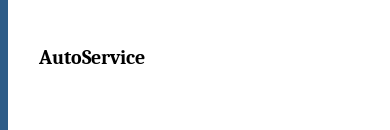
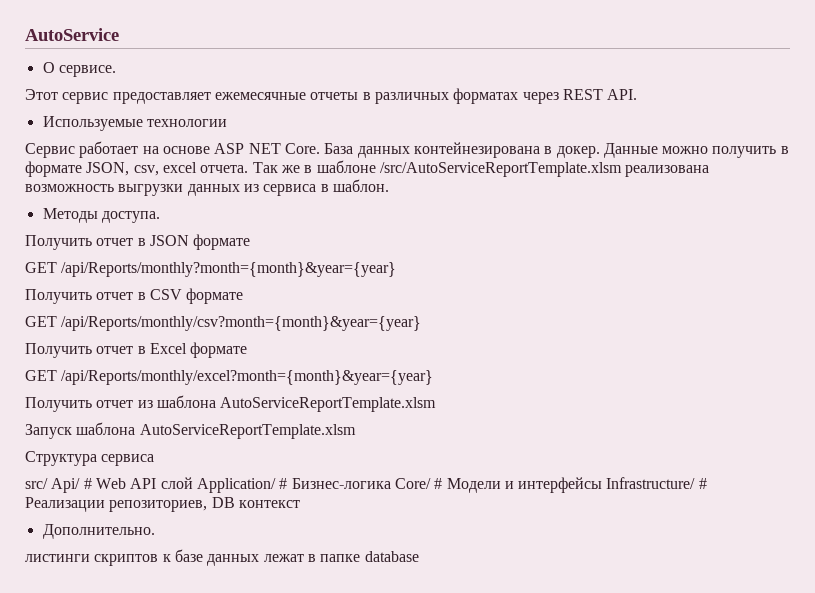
+ О сервисе.
+ Этот сервис предоставляет ежемесячные отчеты в различных форматах через REST API.
+ Используемые технологии
+ Сервис работает на основе ASP NET Core. База данных контейнезирована в докер. Данные можно получить в формате JSON, csv, excel отчета. Так же в шаблоне /src/AutoServiceReportTemplate.xlsm реализована возможность выгрузки данных из сервиса в шаблон.
+ Методы доступа.
+ Получить отчет в JSON формате
+ GET /api/Reports/monthly?month={month}&year={year}
+ Получить отчет в CSV формате
+ GET /api/Reports/monthly/csv?month={month}&year={year}
+ Получить отчет в Excel формате
+ GET /api/Reports/monthly/excel?month={month}&year={year}
+ Получить отчет из шаблона AutoServiceReportTemplate.xlsm
+ Запуск шаблона AutoServiceReportTemplate.xlsm
+ Структура сервиса
+ src/ Api/ # Web API слой Application/ # Бизнес-логика Core/ # Модели и интерфейсы Infrastructure/ # Реализации репозиториев, DB контекст
+ Дополнительно.
+ листинги скриптов к базе данных лежат в папке database

